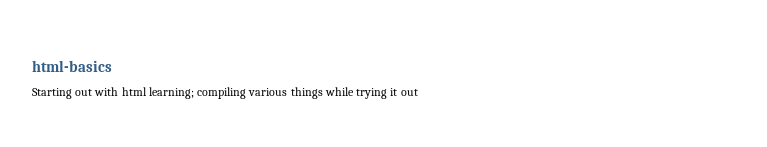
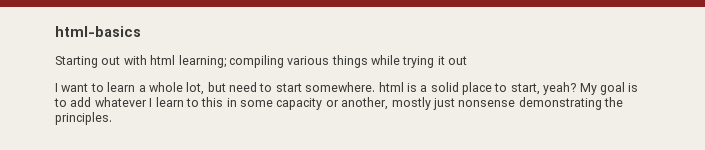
+ I want to learn a whole lot, but need to start somewhere. html is a solid place to start, yeah? My goal is to add whatever I learn to this in some capacity or another, mostly just nonsense demonstrating the principles.

